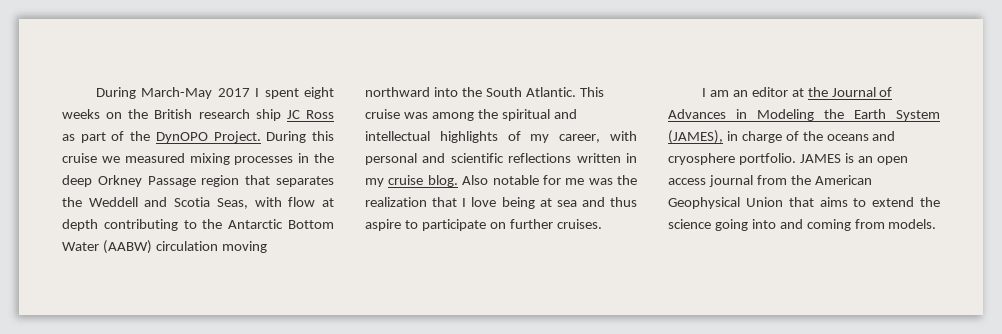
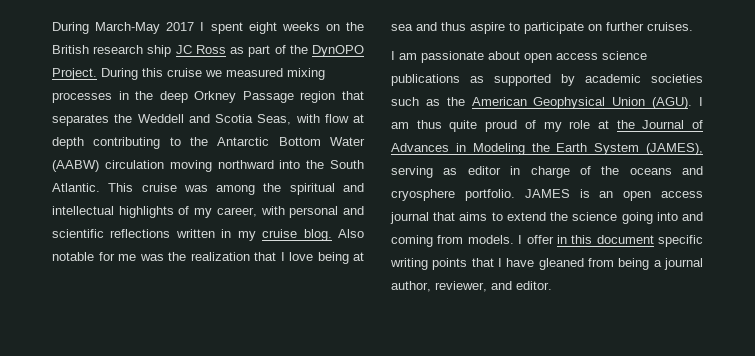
- I am an editor at the Journal of Advances in Modeling the Earth System (JAMES), in charge of the oceans and cryosphere portfolio.
+ I am passionate about open access science publications as supported by academic societies such as the American Geophysical Union (AGU). I am thus quite proud of my role at the Journal of Advances in Modeling the Earth System (JAMES), serving as editor in charge of the oceans and cryosphere portfolio.
- JAMES is an open access journal from the American Geophysical Union that aims to extend the science going into and coming from models.
+ JAMES is an open access journal that aims to extend the science going into and coming from models.
+ I offer in this document specific writing points that I have gleaned from being a journal author, reviewer, and editor.

